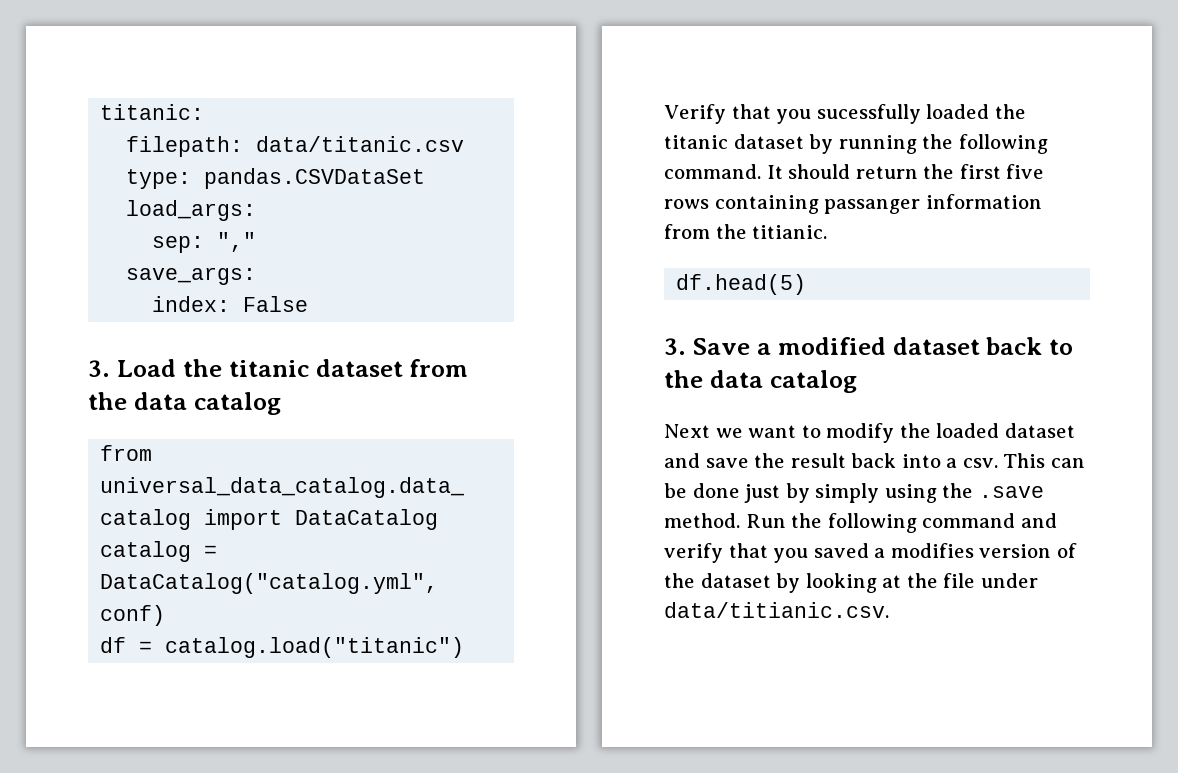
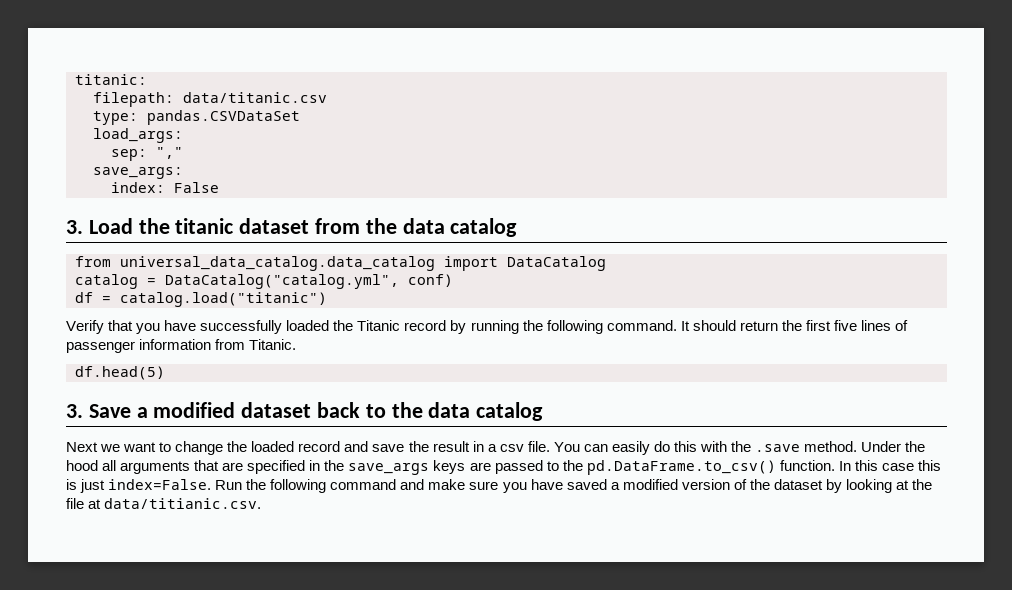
- Verify that you sucessfully loaded the titanic dataset by running the following command.
+ Verify that you have successfully loaded the Titanic record by running the following command.
- It should return the first five rows containing passanger information from the titianic.
+ It should return the first five lines of passenger information from Titanic.
- Next we want to modify the loaded dataset and save the result back into a csv. This can be done just by simply using the .save method.
+ Next we want to change the loaded record and save the result in a csv file. You can easily do this with the .save method. Under the hood all arguments that are specified in the save_args keys are passed to the pd.DataFrame.to_csv() function. In this case this is just index=False.
- Run the following command and verify that you saved a modifies version of the dataset by looking at the file under data/titianic.csv.
+ Run the following command and make sure you have saved a modified version of the dataset by looking at the file at data/titianic.csv.

